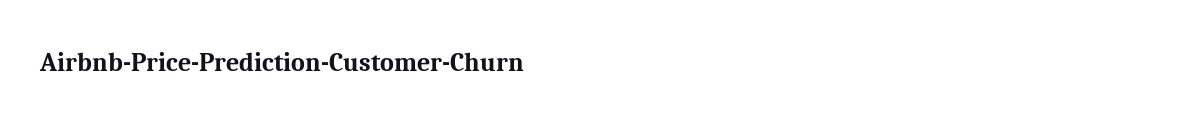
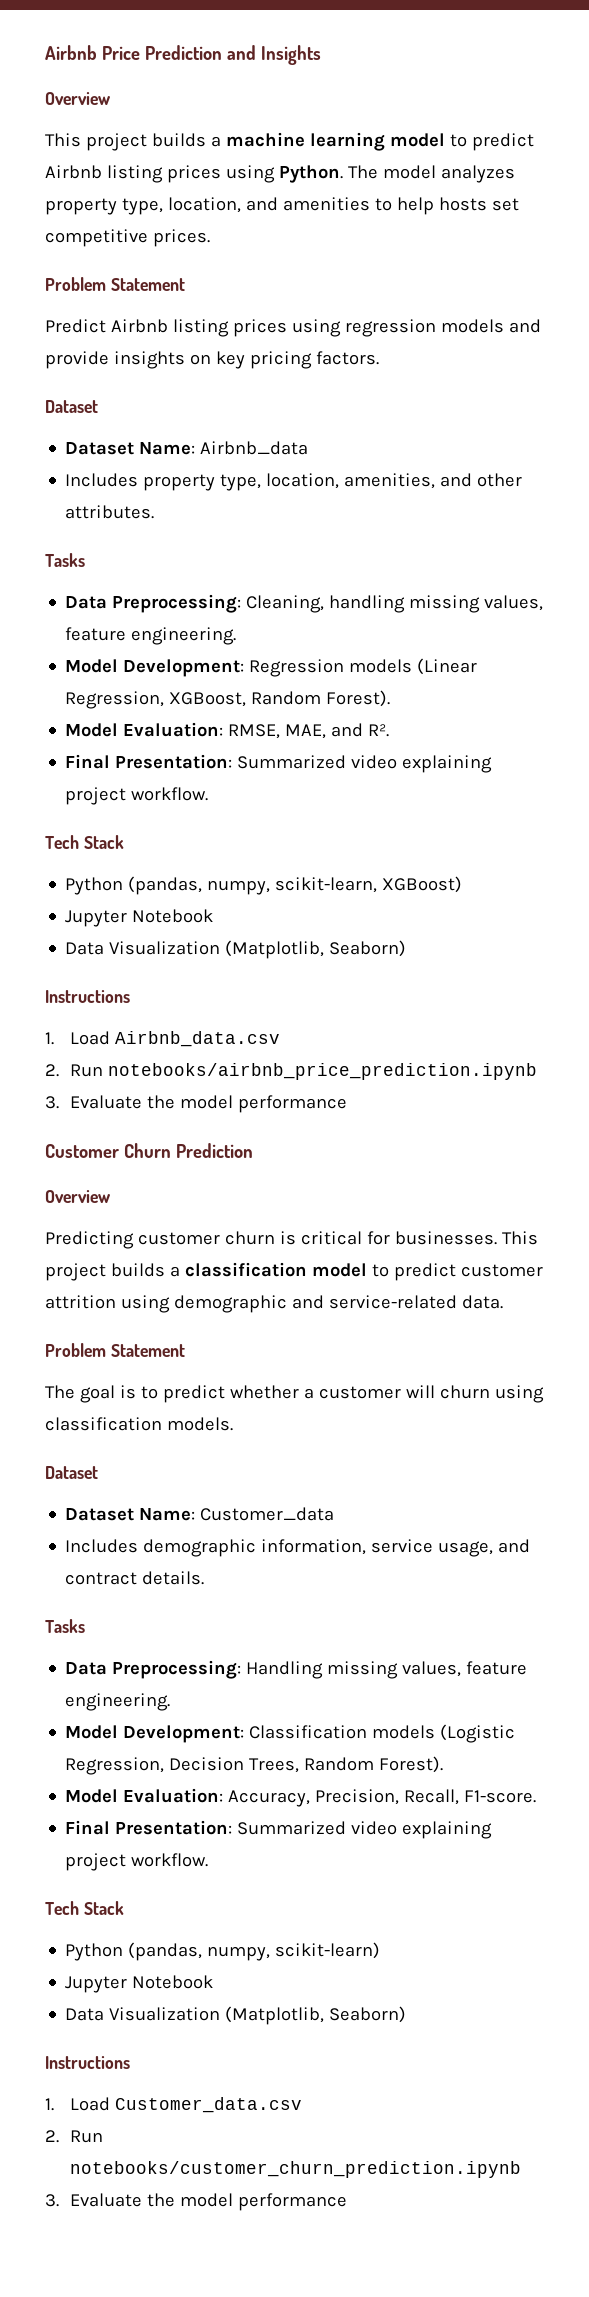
- Airbnb-Price-Prediction-Customer-Churn
+ Airbnb Price Prediction and Insights
+ Overview
+ This project builds a machine learning model to predict Airbnb listing prices using Python. The model analyzes property type, location, and amenities to help hosts set competitive prices.
+ Problem Statement
+ Predict Airbnb listing prices using regression models and provide insights on key pricing factors.
+ Dataset
+ Dataset Name: Airbnb_data
+ Includes property type, location, amenities, and other attributes.
+ Tasks
+ Data Preprocessing: Cleaning, handling missing values, feature engineering.
+ Model Development: Regression models (Linear Regression, XGBoost, Random Forest).
+ Model Evaluation: RMSE, MAE, and R².
+ Final Presentation: Summarized video explaining project workflow.
+ Tech Stack
+ Python (pandas, numpy, scikit-learn, XGBoost)
+ Jupyter Notebook
+ Data Visualization (Matplotlib, Seaborn)
+ Instructions
+ 1. Load Airbnb_data.csv
+ 2. Run notebooks/airbnb_price_prediction.ipynb
+ 3. Evaluate the model performance
+ Customer Churn Prediction
+ Overview
+ Predicting customer churn is critical for businesses. This project builds a classification model to predict customer attrition using demographic and service-related data.
+ Problem Statement
+ The goal is to predict whether a customer will churn using classification models.
+ Dataset
+ Dataset Name: Customer_data
+ Includes demographic information, service usage, and contract details.
+ Tasks
+ Data Preprocessing: Handling missing values, feature engineering.
+ Model Development: Classification models (Logistic Regression, Decision Trees, Random Forest).
+ Model Evaluation: Accuracy, Precision, Recall, F1-score.
+ Final Presentation: Summarized video explaining project workflow.
+ Tech Stack
+ Python (pandas, numpy, scikit-learn)
+ Jupyter Notebook
+ Data Visualization (Matplotlib, Seaborn)
+ Instructions
+ 1. Load Customer_data.csv
+ 2. Run notebooks/customer_churn_prediction.ipynb
+ 3. Evaluate the model performance

